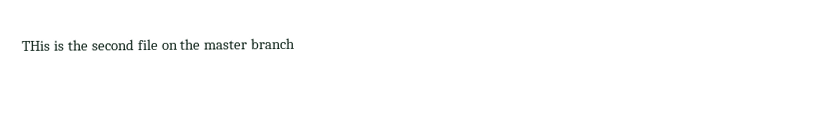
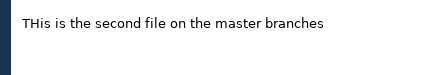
- THis is the second file on the master branch
+ THis is the second file on the master branches

